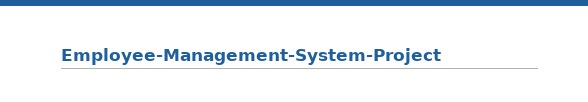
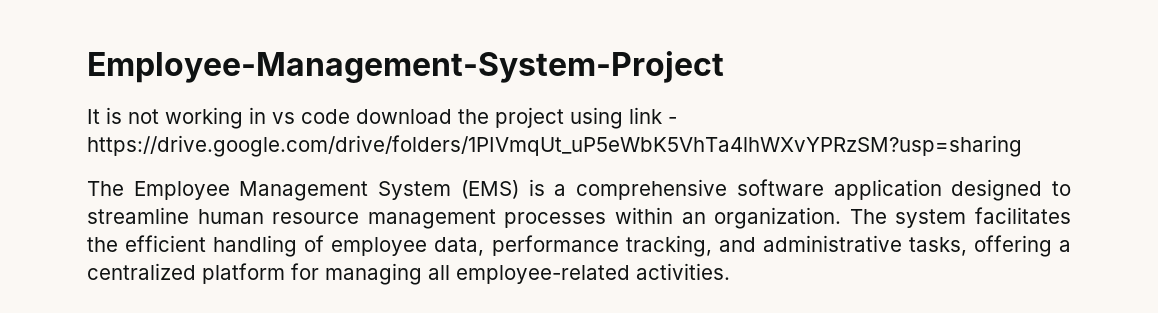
+ It is not working in vs code download the project using link - https://drive.google.com/drive/folders/1PIVmqUt_uP5eWbK5VhTa4lhWXvYPRzSM?usp=sharing
+ The Employee Management System (EMS) is a comprehensive software application designed to streamline human resource management processes within an organization. The system facilitates the efficient handling of employee data, performance tracking, and administrative tasks, offering a centralized platform for managing all employee-related activities.

